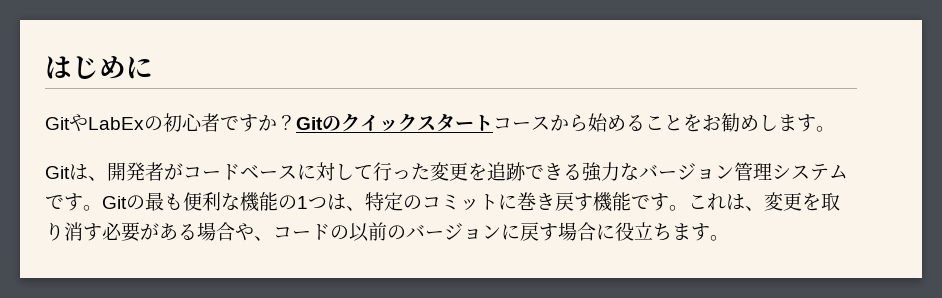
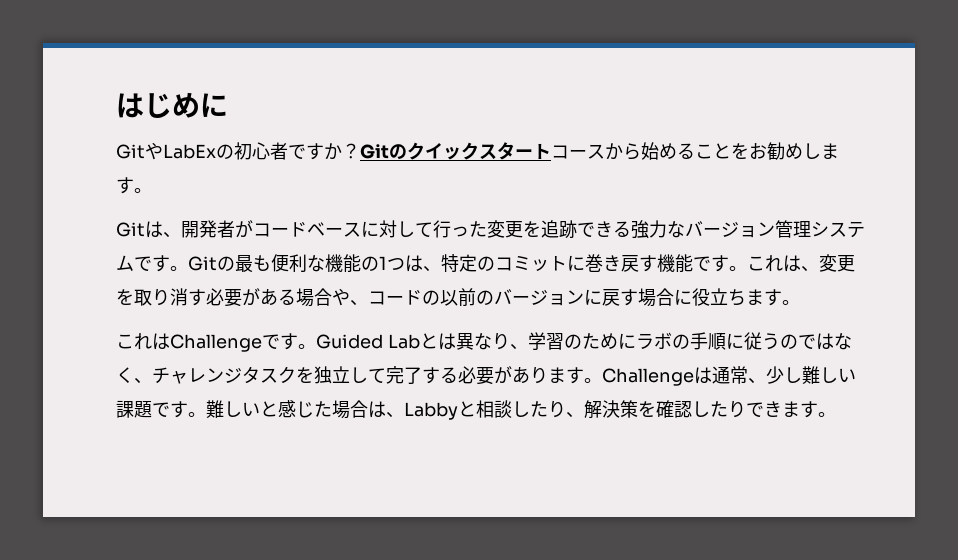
+ これはChallengeです。Guided Labとは異なり、学習のためにラボの手順に従うのではなく、チャレンジタスクを独立して完了する必要があります。Challengeは通常、少し難しい課題です。難しいと感じた場合は、Labbyと相談したり、解決策を確認したりできます。

